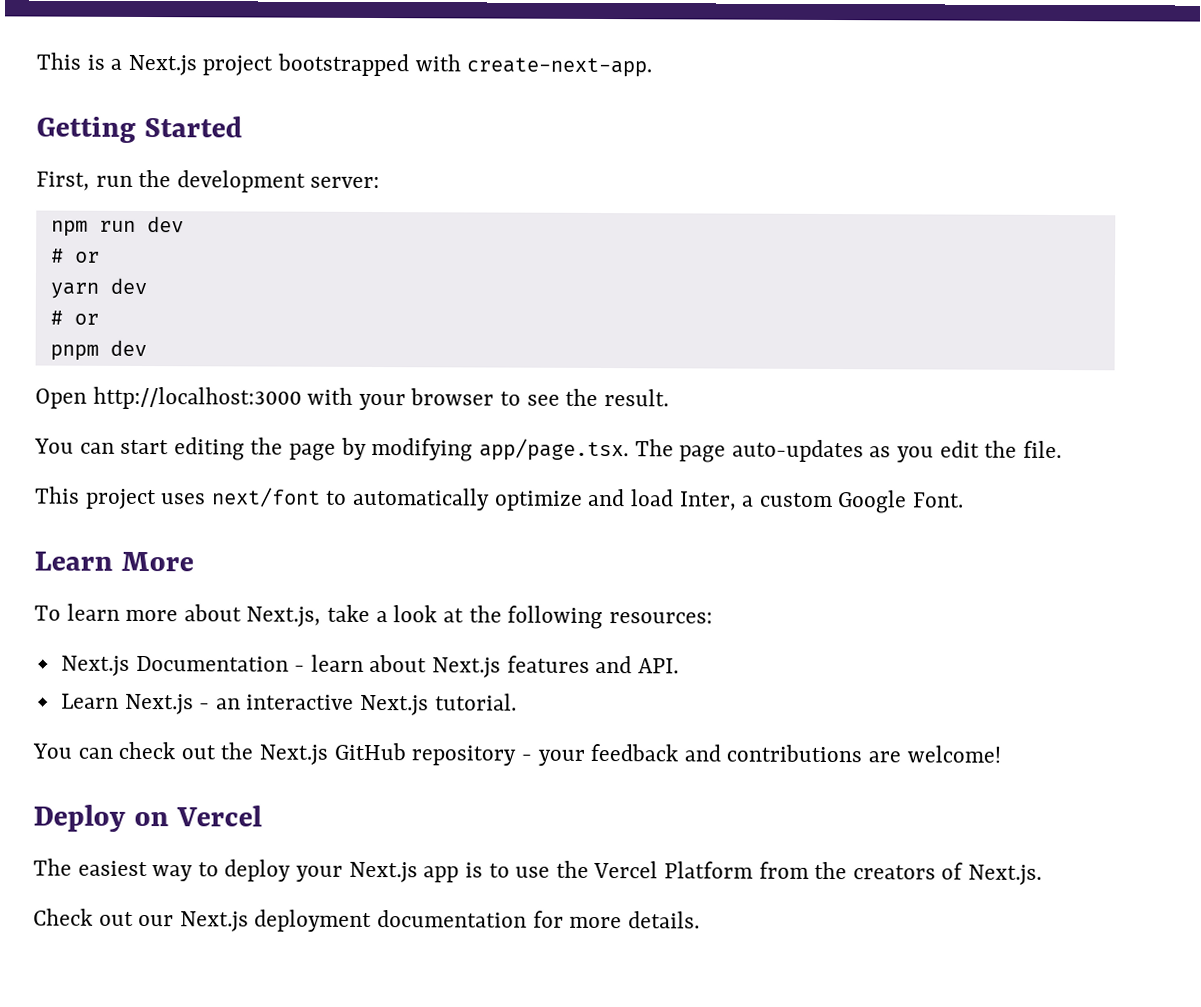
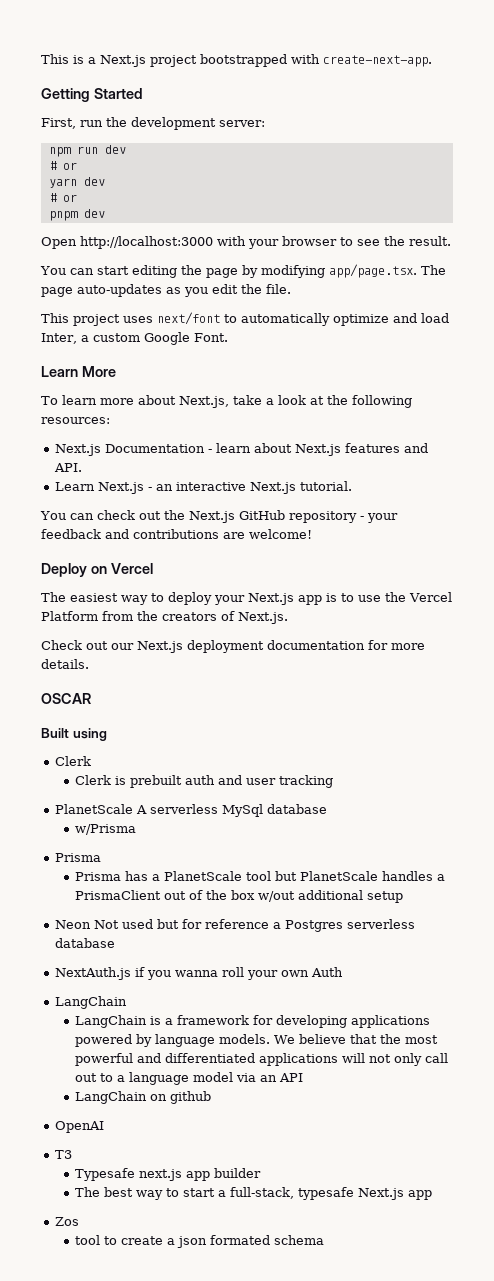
+ OSCAR
+ Built using
+ Clerk
+ Clerk is prebuilt auth and user tracking
+ PlanetScale A serverless MySql database
+ w/Prisma
+ Prisma
+ Prisma has a PlanetScale tool but PlanetScale handles a PrismaClient out of the box w/out additional setup
+ Neon Not used but for reference a Postgres serverless database
+ NextAuth.js if you wanna roll your own Auth
+ LangChain
+ LangChain is a framework for developing applications powered by language models. We believe that the most powerful and differentiated applications will not only call out to a language model via an API
+ LangChain on github
+ OpenAI
+ T3
+ Typesafe next.js app builder
+ The best way to start a full-stack, typesafe Next.js app
+ Zos
+ tool to create a json formated schema

